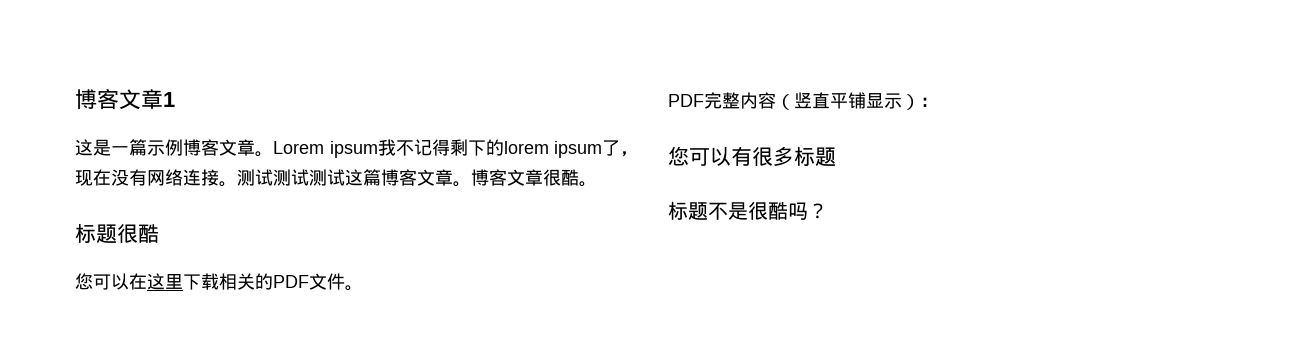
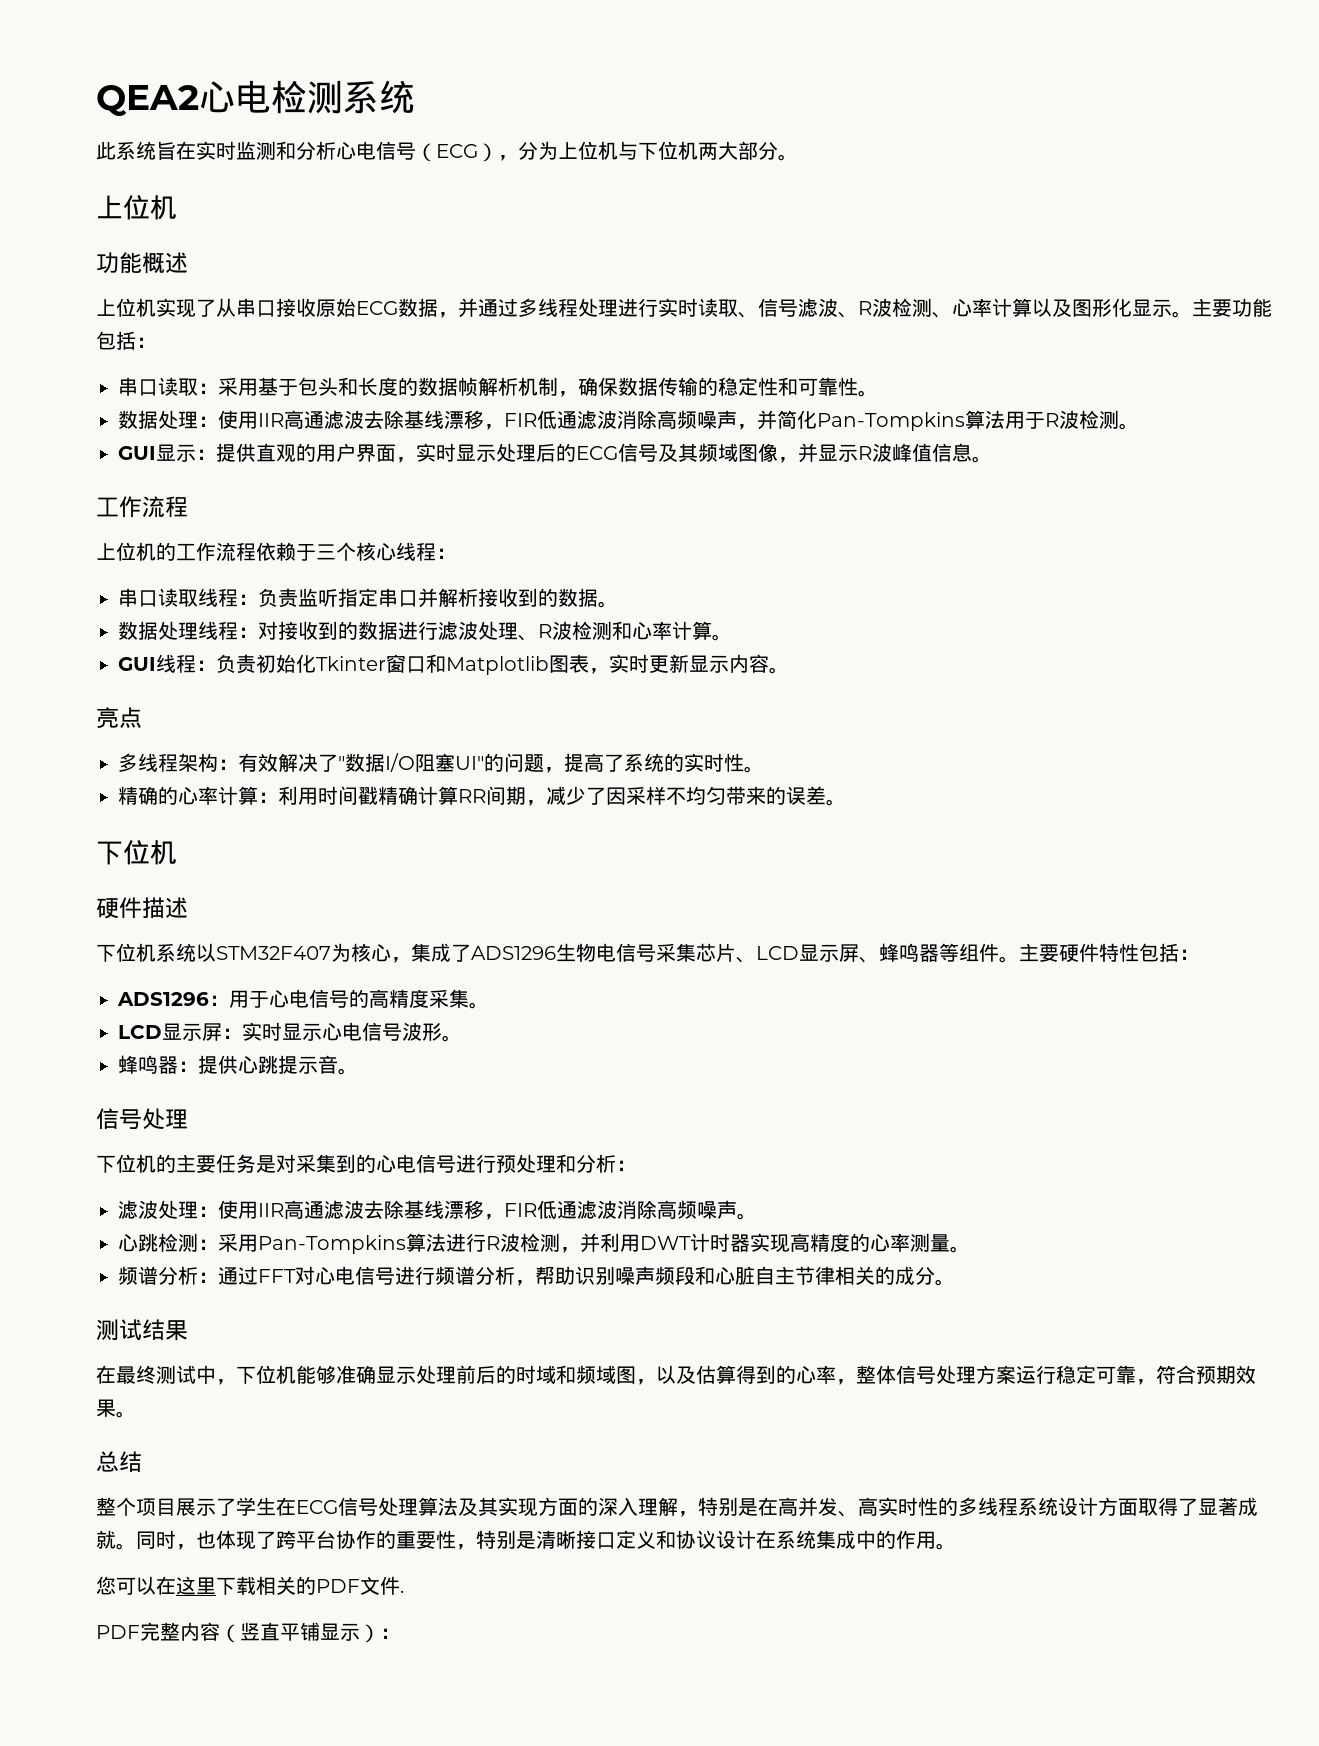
- 博客文章1
- 这是一篇示例博客文章。Lorem ipsum我不记得剩下的lorem ipsum了，现在没有网络连接。测试测试测试这篇博客文章。博客文章很酷。
- 标题很酷
+ QEA2心电检测系统
+ 此系统旨在实时监测和分析心电信号（ECG），分为上位机与下位机两大部分。
+ 上位机
+ 功能概述
+ 上位机实现了从串口接收原始ECG数据，并通过多线程处理进行实时读取、信号滤波、R波检测、心率计算以及图形化显示。主要功能包括：
+ 串口读取：采用基于包头和长度的数据帧解析机制，确保数据传输的稳定性和可靠性。
+ 数据处理：使用IIR高通滤波去除基线漂移，FIR低通滤波消除高频噪声，并简化Pan-Tompkins算法用于R波检测。
+ GUI显示：提供直观的用户界面，实时显示处理后的ECG信号及其频域图像，并显示R波峰值信息。
+ 工作流程
+ 上位机的工作流程依赖于三个核心线程：
+ 串口读取线程：负责监听指定串口并解析接收到的数据。
+ 数据处理线程：对接收到的数据进行滤波处理、R波检测和心率计算。
+ GUI线程：负责初始化Tkinter窗口和Matplotlib图表，实时更新显示内容。
+ 亮点
+ 多线程架构：有效解决了"数据I/O阻塞UI"的问题，提高了系统的实时性。
+ 精确的心率计算：利用时间戳精确计算RR间期，减少了因采样不均匀带来的误差。
+ 下位机
+ 硬件描述
+ 下位机系统以STM32F407为核心，集成了ADS1296生物电信号采集芯片、LCD显示屏、蜂鸣器等组件。主要硬件特性包括：
+ ADS1296：用于心电信号的高精度采集。
+ LCD显示屏：实时显示心电信号波形。
+ 蜂鸣器：提供心跳提示音。
+ 信号处理
+ 下位机的主要任务是对采集到的心电信号进行预处理和分析：
+ 滤波处理：使用IIR高通滤波去除基线漂移，FIR低通滤波消除高频噪声。
+ 心跳检测：采用Pan-Tompkins算法进行R波检测，并利用DWT计时器实现高精度的心率测量。
+ 频谱分析：通过FFT对心电信号进行频谱分析，帮助识别噪声频段和心脏自主节律相关的成分。
+ 测试结果
+ 在最终测试中，下位机能够准确显示处理前后的时域和频域图，以及估算得到的心率，整体信号处理方案运行稳定可靠，符合预期效果。
+ 总结
+ 整个项目展示了学生在ECG信号处理算法及其实现方面的深入理解，特别是在高并发、高实时性的多线程系统设计方面取得了显著成就。同时，也体现了跨平台协作的重要性，特别是清晰接口定义和协议设计在系统集成中的作用。
- 您可以在这里下载相关的PDF文件。
+ 您可以在这里下载相关的PDF文件.
- 您可以有很多标题
- 标题不是很酷吗？

